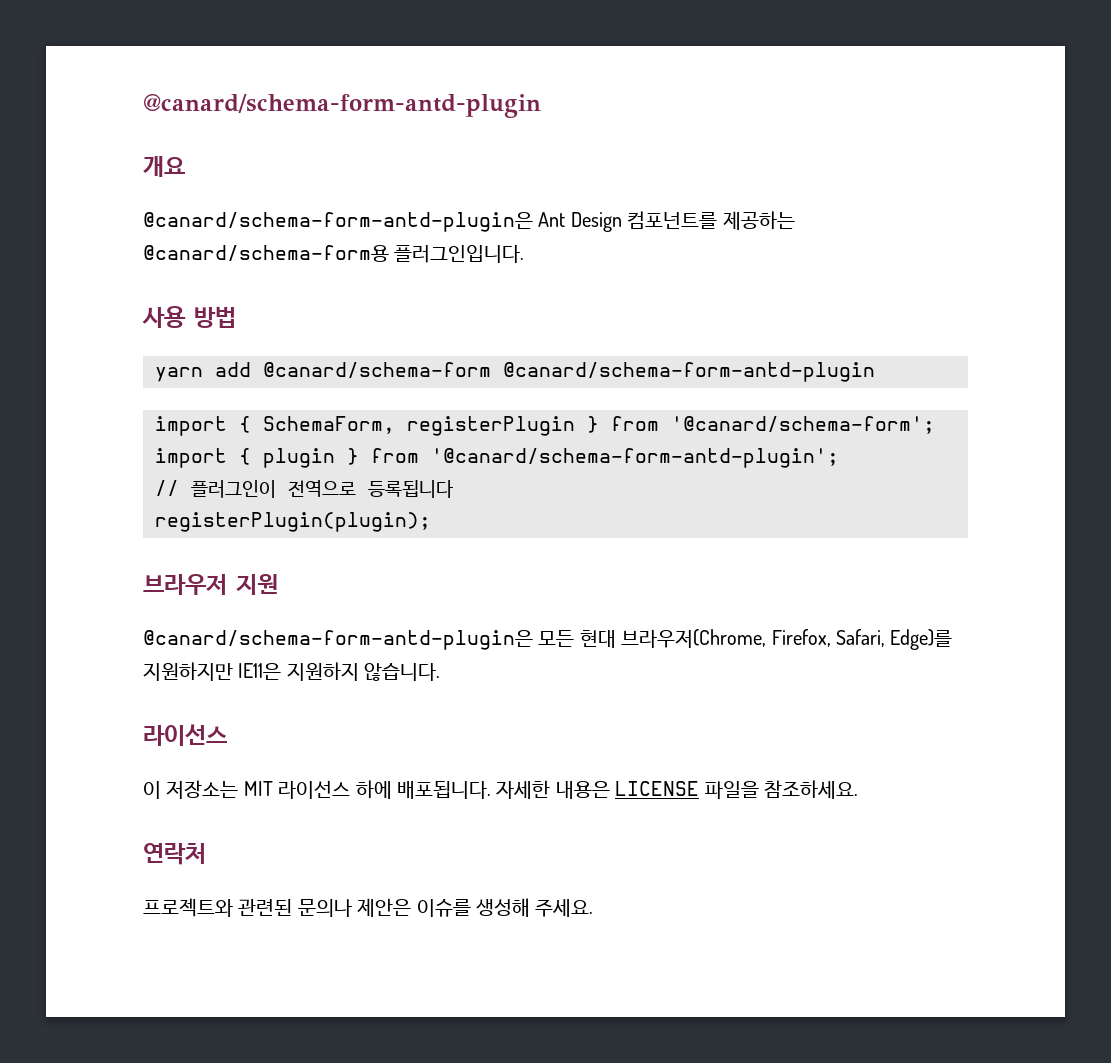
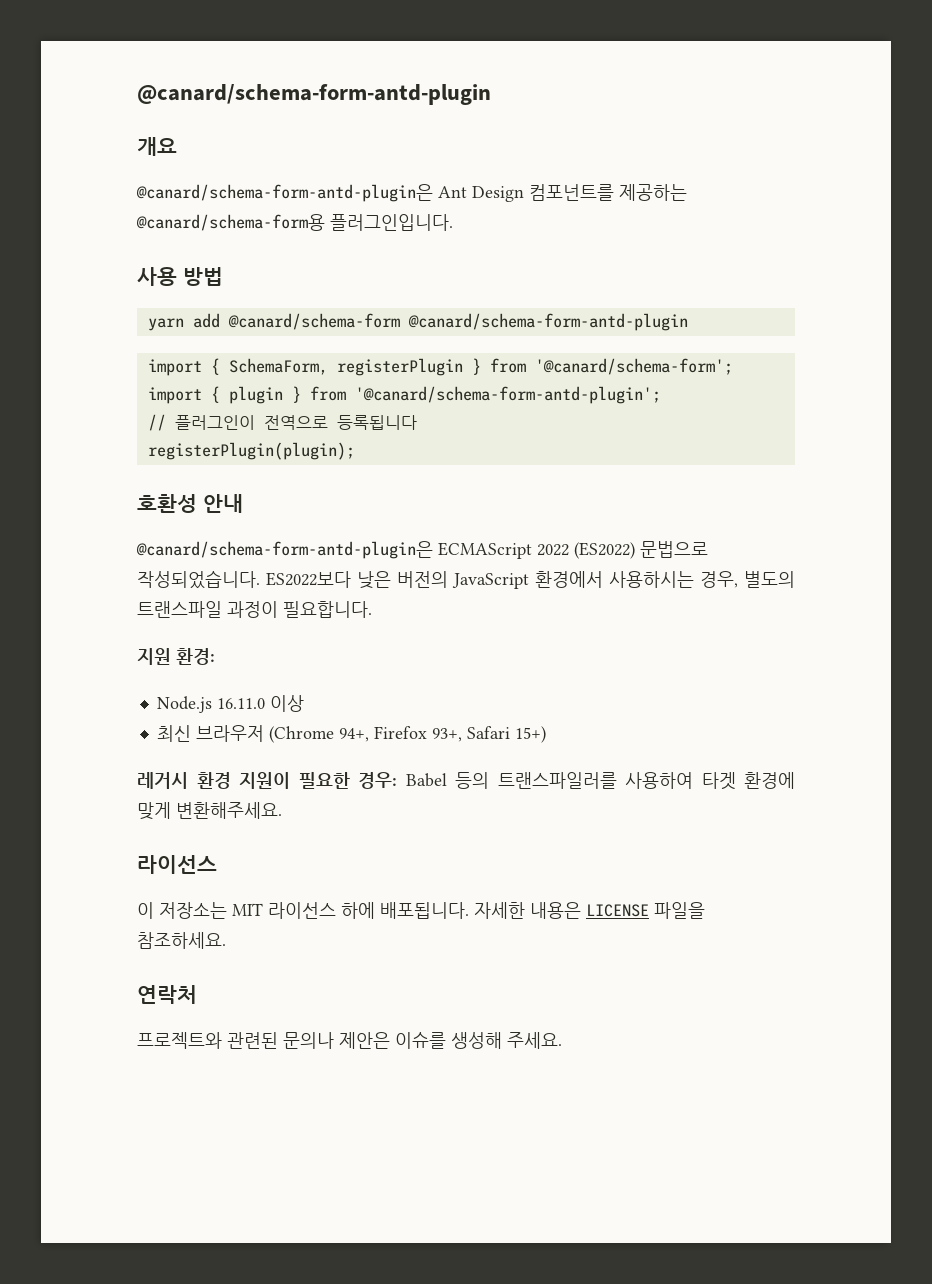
- 브라우저 지원
- @canard/schema-form-antd-plugin은 모든 현대 브라우저(Chrome, Firefox, Safari, Edge)를 지원하지만 IE11은 지원하지 않습니다.
+ 호환성 안내
+ @canard/schema-form-antd-plugin은 ECMAScript 2022 (ES2022) 문법으로 작성되었습니다. ES2022보다 낮은 버전의 JavaScript 환경에서 사용하시는 경우, 별도의 트랜스파일 과정이 필요합니다.
+ 지원 환경:
+ Node.js 16.11.0 이상
+ 최신 브라우저 (Chrome 94+, Firefox 93+, Safari 15+)
+ 레거시 환경 지원이 필요한 경우: Babel 등의 트랜스파일러를 사용하여 타겟 환경에 맞게 변환해주세요.

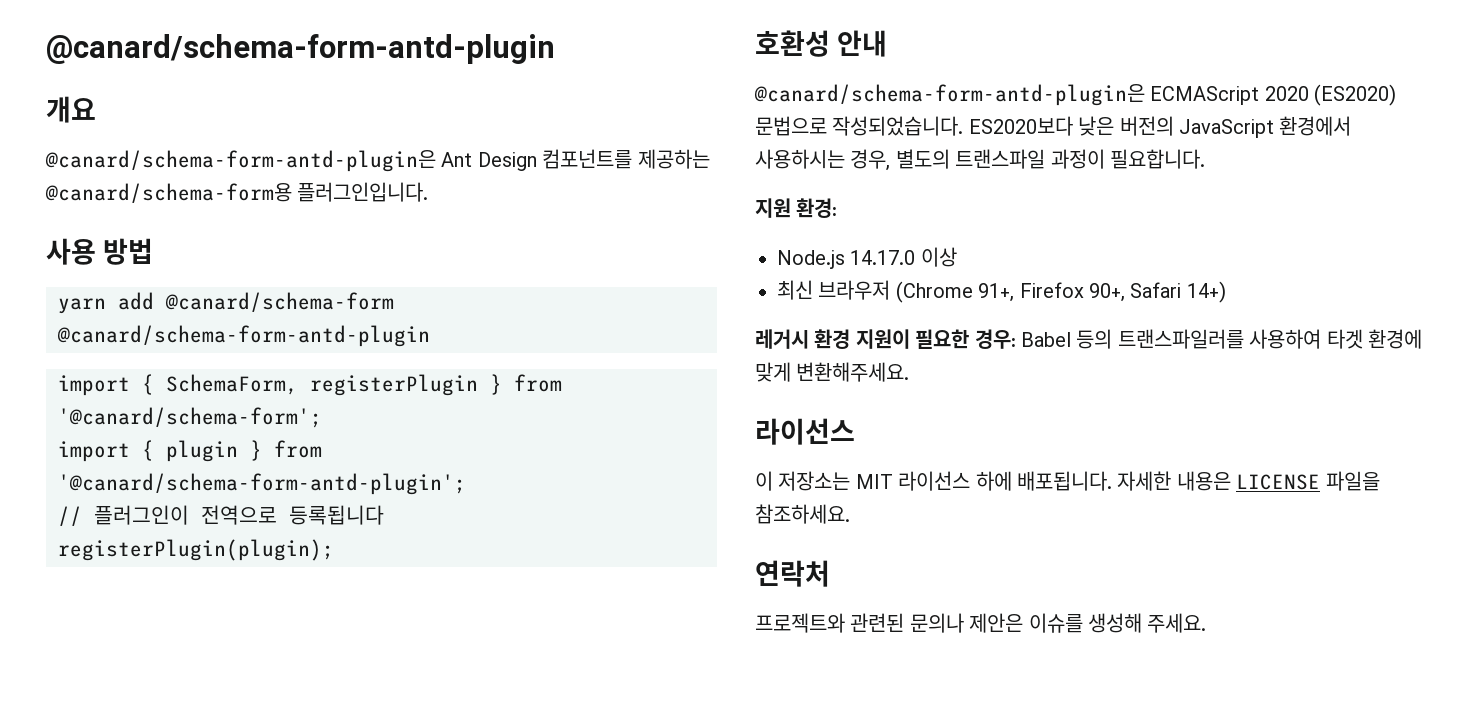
- @canard/schema-form-antd-plugin은 ECMAScript 2022 (ES2022) 문법으로 작성되었습니다.
+ @canard/schema-form-antd-plugin은 ECMAScript 2020 (ES2020) 문법으로 작성되었습니다.
- ES2022보다 낮은 버전의 JavaScript 환경에서 사용하시는 경우, 별도의 트랜스파일 과정이 필요합니다.
+ ES2020보다 낮은 버전의 JavaScript 환경에서 사용하시는 경우, 별도의 트랜스파일 과정이 필요합니다.
- Node.js 16.11.0 이상
+ Node.js 14.17.0 이상
- 최신 브라우저 (Chrome 94+, Firefox 93+, Safari 15+)
+ 최신 브라우저 (Chrome 91+, Firefox 90+, Safari 14+)

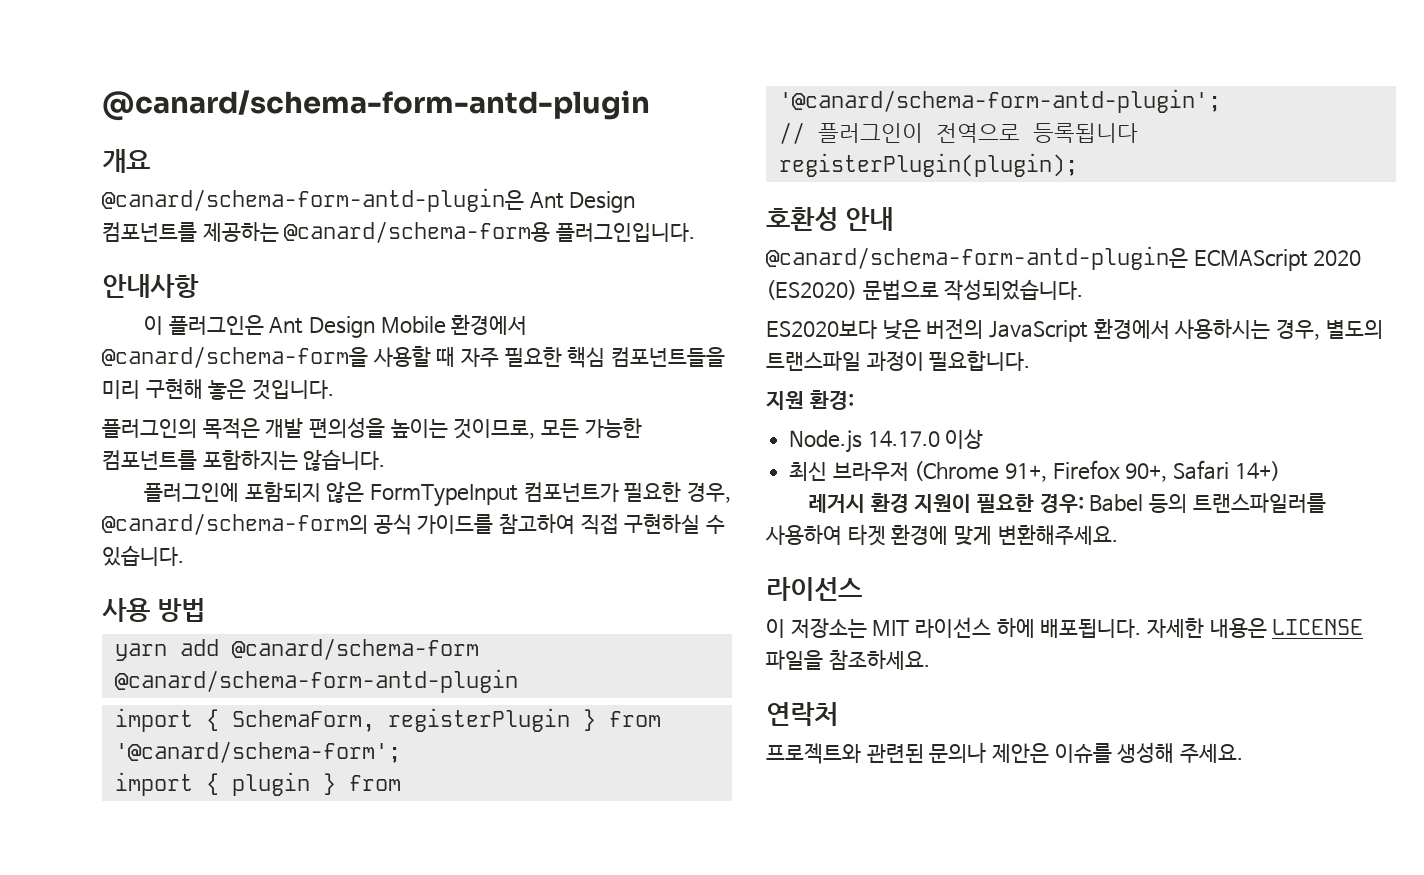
+ 안내사항
+ 이 플러그인은 Ant Design Mobile 환경에서 @canard/schema-form을 사용할 때 자주 필요한 핵심 컴포넌트들을 미리 구현해 놓은 것입니다.
+ 플러그인의 목적은 개발 편의성을 높이는 것이므로, 모든 가능한 컴포넌트를 포함하지는 않습니다.
+ 플러그인에 포함되지 않은 FormTypeInput 컴포넌트가 필요한 경우, @canard/schema-form의 공식 가이드를 참고하여 직접 구현하실 수 있습니다.
- @canard/schema-form-antd-plugin은 ECMAScript 2020 (ES2020) 문법으로 작성되었습니다. ES2020보다 낮은 버전의 JavaScript 환경에서 사용하시는 경우, 별도의 트랜스파일 과정이 필요합니다.
+ @canard/schema-form-antd-plugin은 ECMAScript 2020 (ES2020) 문법으로 작성되었습니다.
+ ES2020보다 낮은 버전의 JavaScript 환경에서 사용하시는 경우, 별도의 트랜스파일 과정이 필요합니다.

